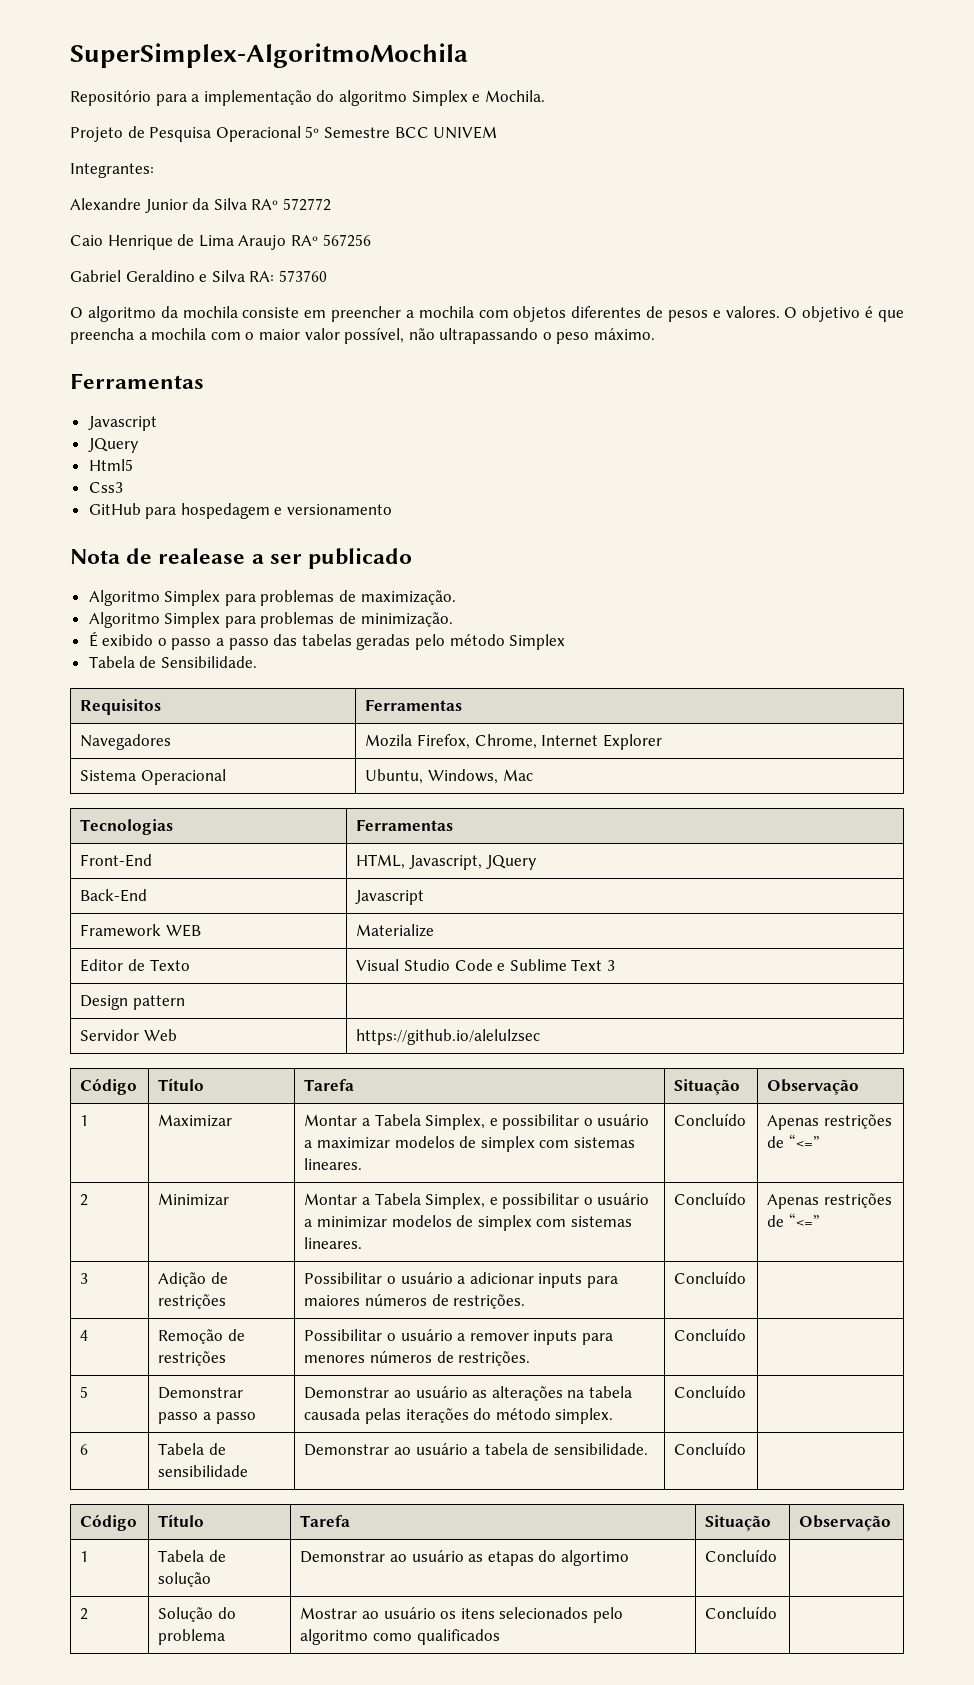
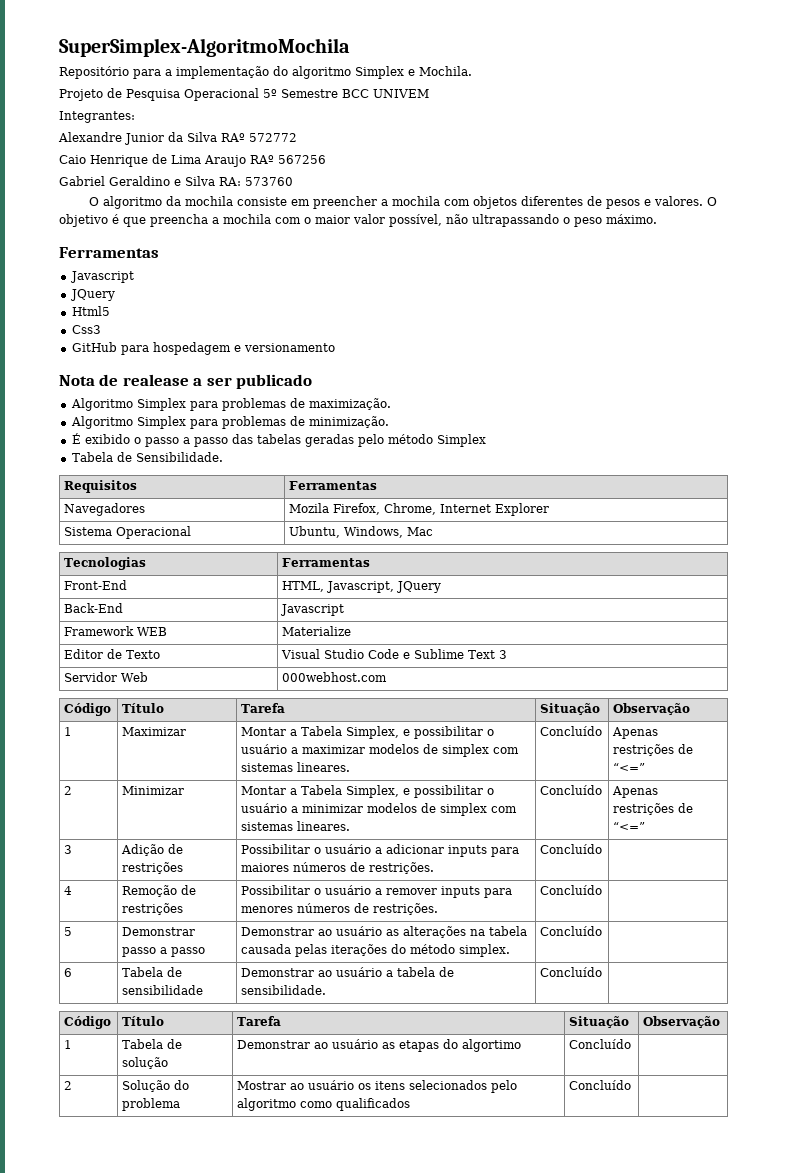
- Design pattern |
- Servidor Web | https://github.io/alelulzsec
+ Servidor Web | 000webhost.com

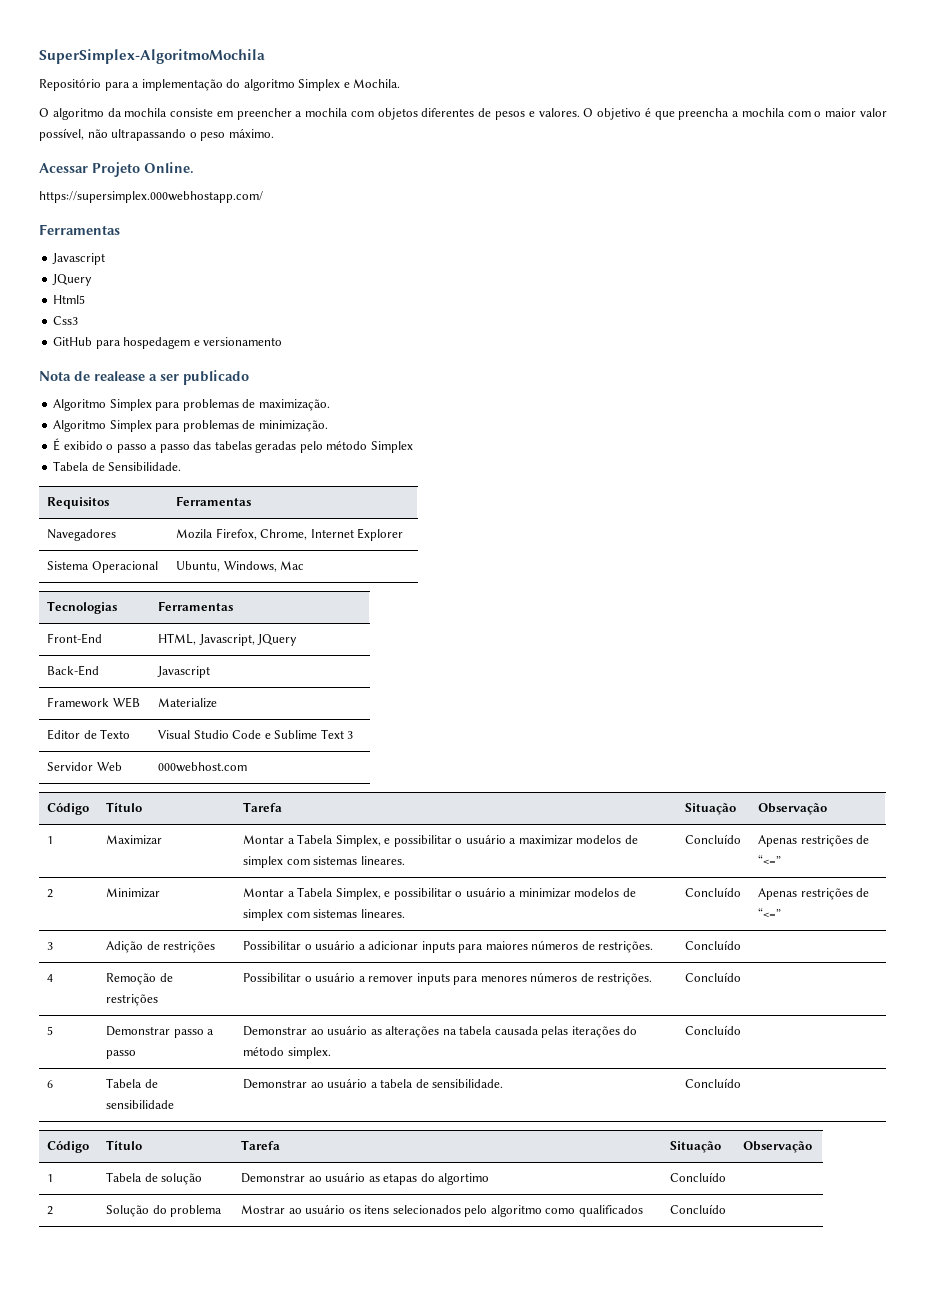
- Projeto de Pesquisa Operacional 5º Semestre BCC UNIVEM
- Integrantes:
- Alexandre Junior da Silva RAº 572772
- Caio Henrique de Lima Araujo RAº 567256
- Gabriel Geraldino e Silva RA: 573760
+ Acessar Projeto Online.
+ https://supersimplex.000webhostapp.com/

